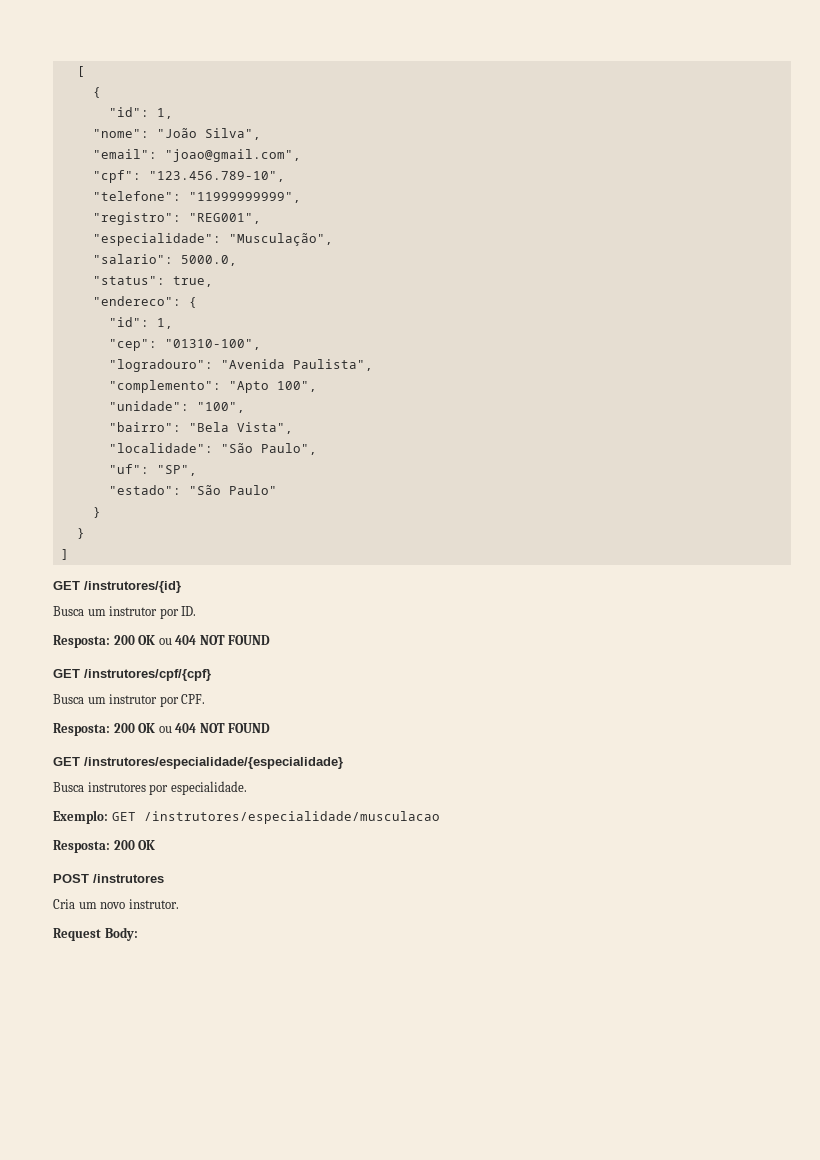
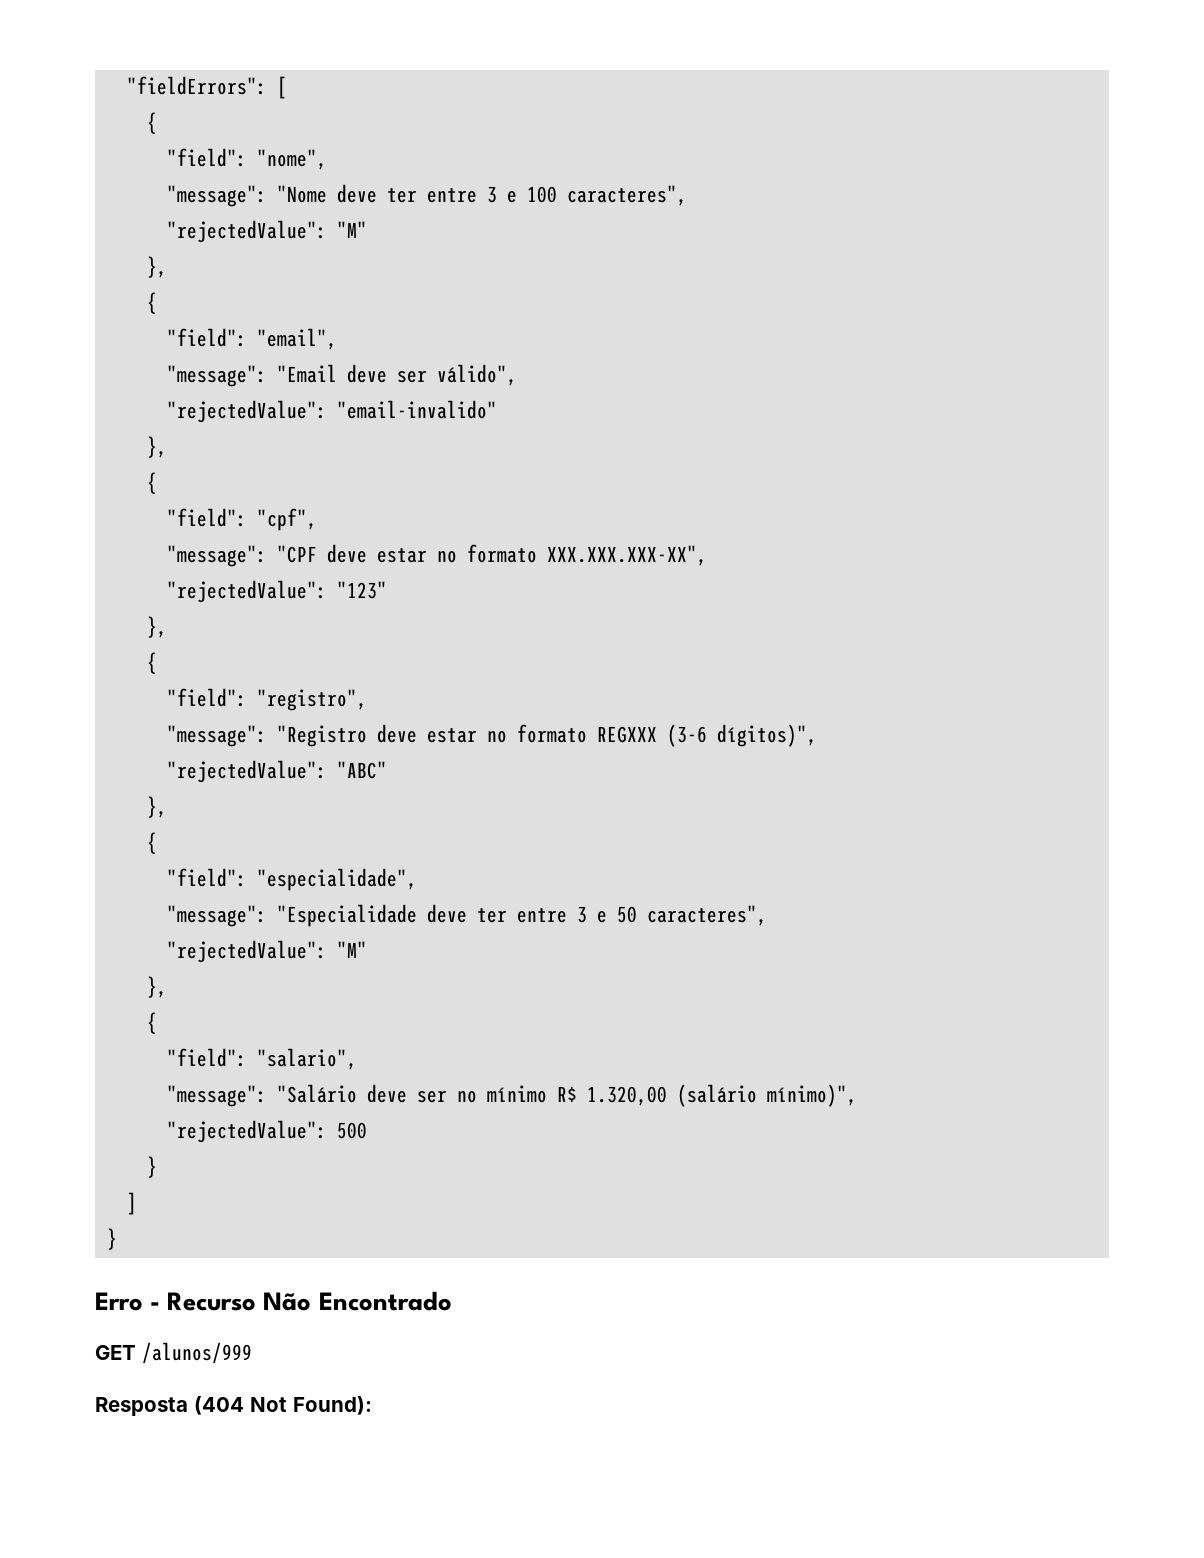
- [
+ "fieldErrors": [
  {
- "id": 1,
- "nome": "João Silva",
- "email": "joao@gmail.com",
- "cpf": "123.456.789-10",
- "telefone": "11999999999",
- "registro": "REG001",
- "especialidade": "Musculação",
- "salario": 5000.0,
- "status": true,
- "endereco": {
- "id": 1,
- "cep": "01310-100",
- "logradouro": "Avenida Paulista",
- "complemento": "Apto 100",
- "unidade": "100",
- "bairro": "Bela Vista",
- "localidade": "São Paulo",
- "uf": "SP",
- "estado": "São Paulo"
- }
+ "field": "nome",
+ "message": "Nome deve ter entre 3 e 100 caracteres",
+ "rejectedValue": "M"
+ },
+ {
+ "field": "email",
+ "message": "Email deve ser válido",
+ "rejectedValue": "email-invalido"
+ },
+ {
+ "field": "cpf",
+ "message": "CPF deve estar no formato XXX.XXX.XXX-XX",
+ "rejectedValue": "123"
+ },
+ {
+ "field": "registro",
+ "message": "Registro deve estar no formato REGXXX (3-6 dígitos)",
+ "rejectedValue": "ABC"
+ },
+ {
+ "field": "especialidade",
+ "message": "Especialidade deve ter entre 3 e 50 caracteres",
+ "rejectedValue": "M"
+ },
+ {
+ "field": "salario",
+ "message": "Salário deve ser no mínimo R$ 1.320,00 (salário mínimo)",
+ "rejectedValue": 500
  }
  ]
- GET /instrutores/{id}
- Busca um instrutor por ID.
- Resposta: 200 OK ou 404 NOT FOUND
- GET /instrutores/cpf/{cpf}
- Busca um instrutor por CPF.
- Resposta: 200 OK ou 404 NOT FOUND
- GET /instrutores/especialidade/{especialidade}
- Busca instrutores por especialidade.
- Exemplo: GET /instrutores/especialidade/musculacao
- Resposta: 200 OK
- POST /instrutores
- Cria um novo instrutor.
- Request Body:
+ }
+ Erro - Recurso Não Encontrado
+ GET /alunos/999
+ Resposta (404 Not Found):

